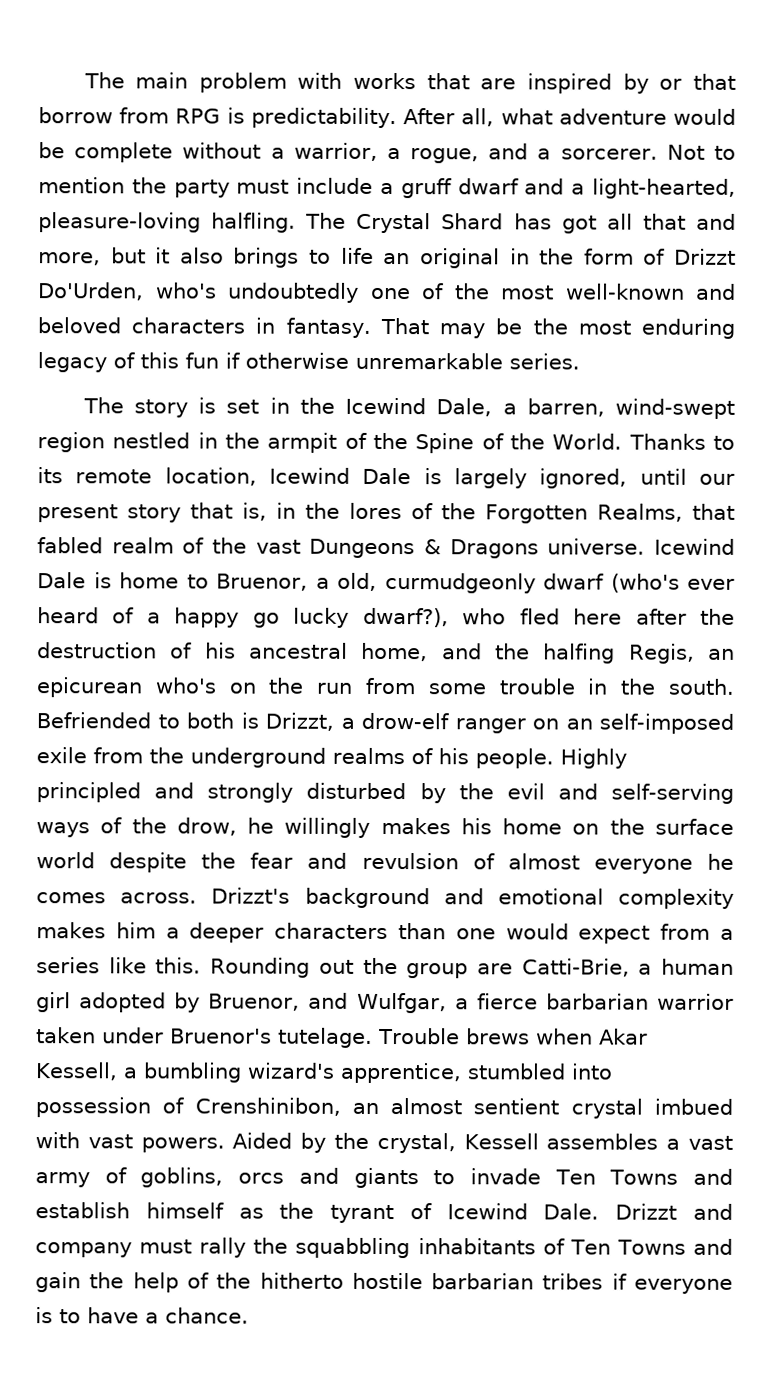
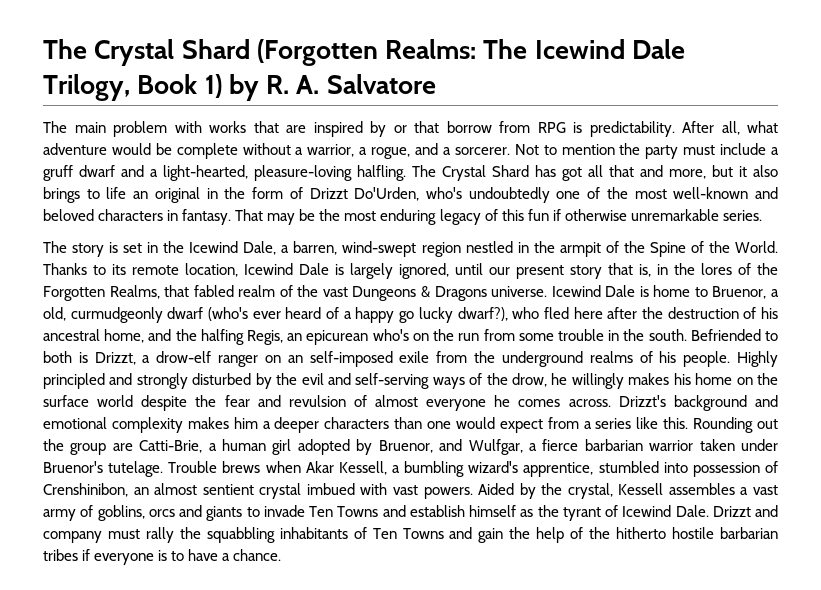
+ The Crystal Shard (Forgotten Realms: The Icewind Dale Trilogy, Book 1) by R. A. Salvatore

